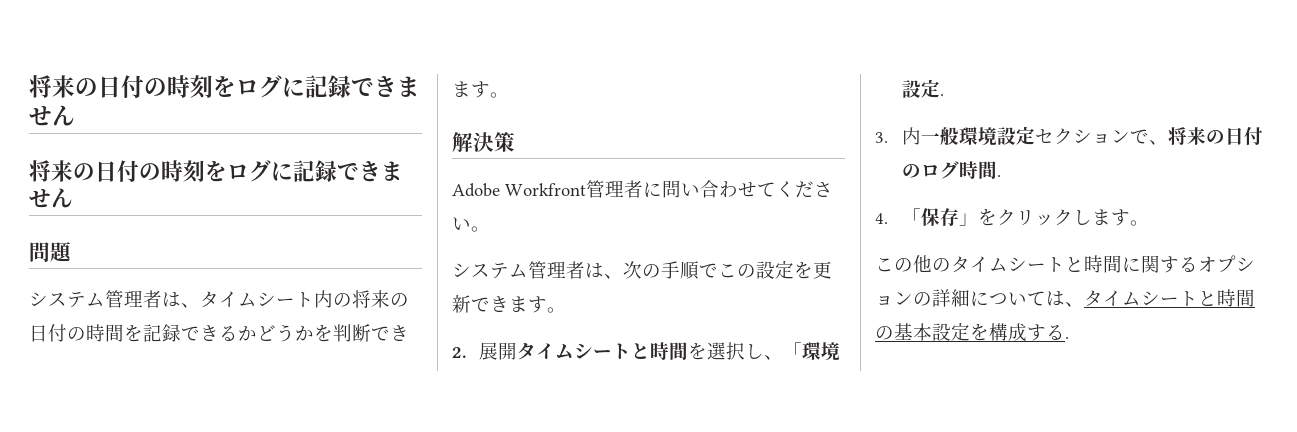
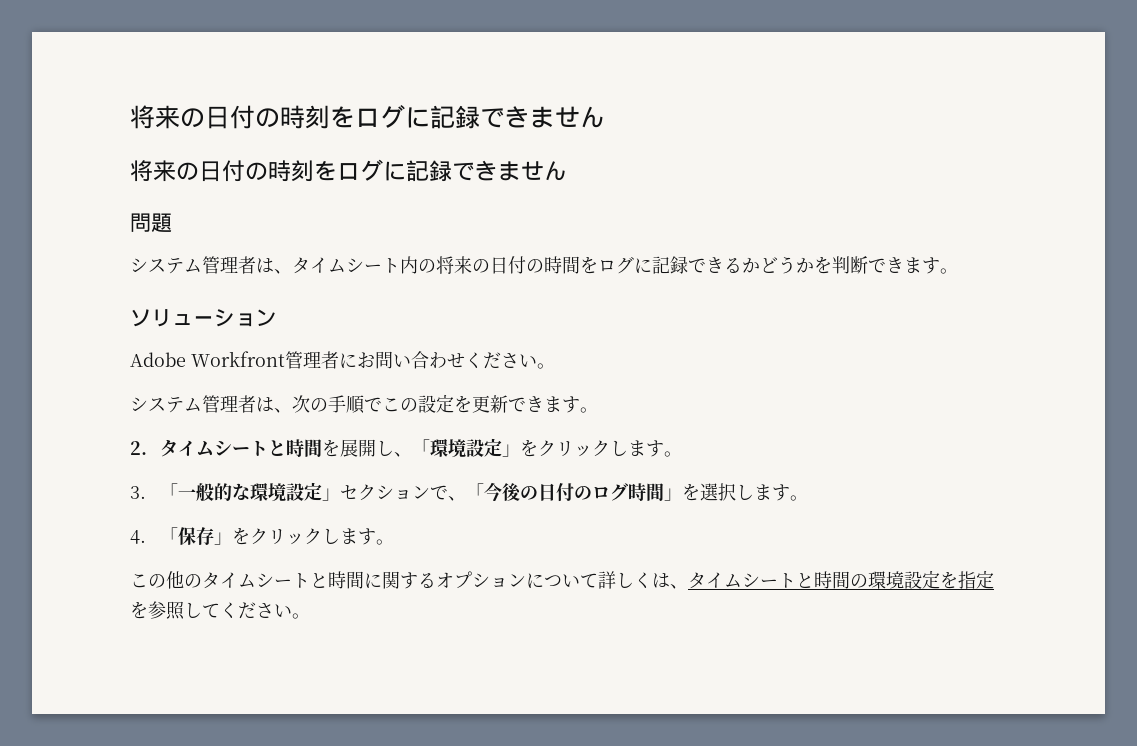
- システム管理者は、タイムシート内の将来の日付の時間を記録できるかどうかを判断できます。
+ システム管理者は、タイムシート内の将来の日付の時間をログに記録できるかどうかを判断できます。
- 解決策
+ ソリューション
- Adobe Workfront管理者に問い合わせてください。
+ Adobe Workfront管理者にお問い合わせください。
- 2.展開タイムシートと時間を選択し、「環境設定.
+ 2.タイムシートと時間を展開し、「環境設定」をクリックします。
- 3.内一般環境設定セクションで、将来の日付のログ時間.
+ 3.「一般的な環境設定」セクションで、「今後の日付のログ時間」を選択します。
- この他のタイムシートと時間に関するオプションの詳細については、タイムシートと時間の基本設定を構成する.
+ この他のタイムシートと時間に関するオプションについて詳しくは、タイムシートと時間の環境設定を指定を参照してください。

